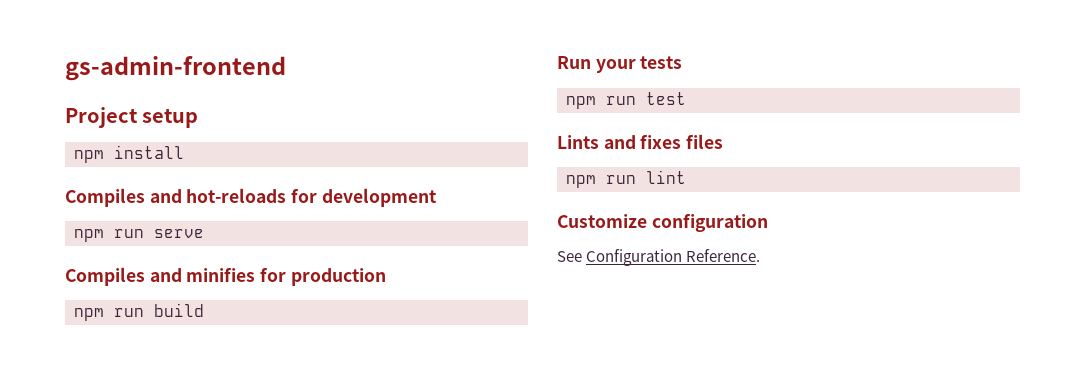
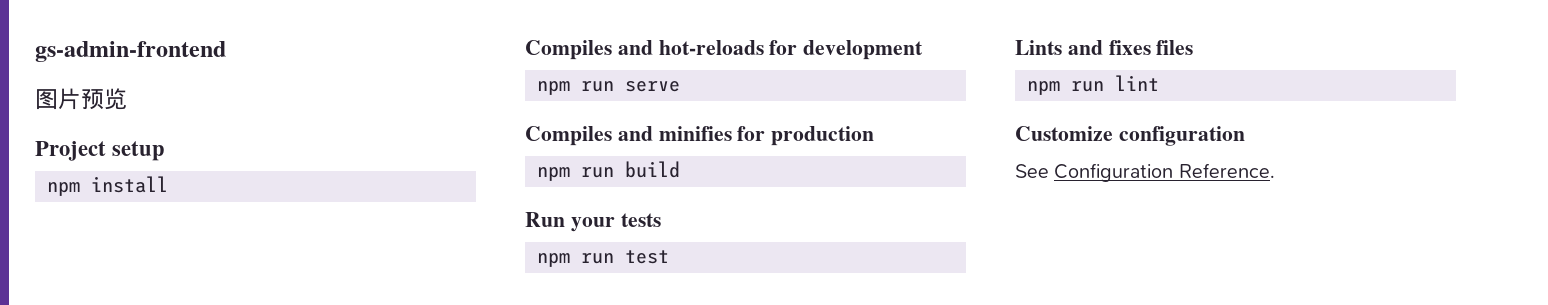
+ 图片预览

